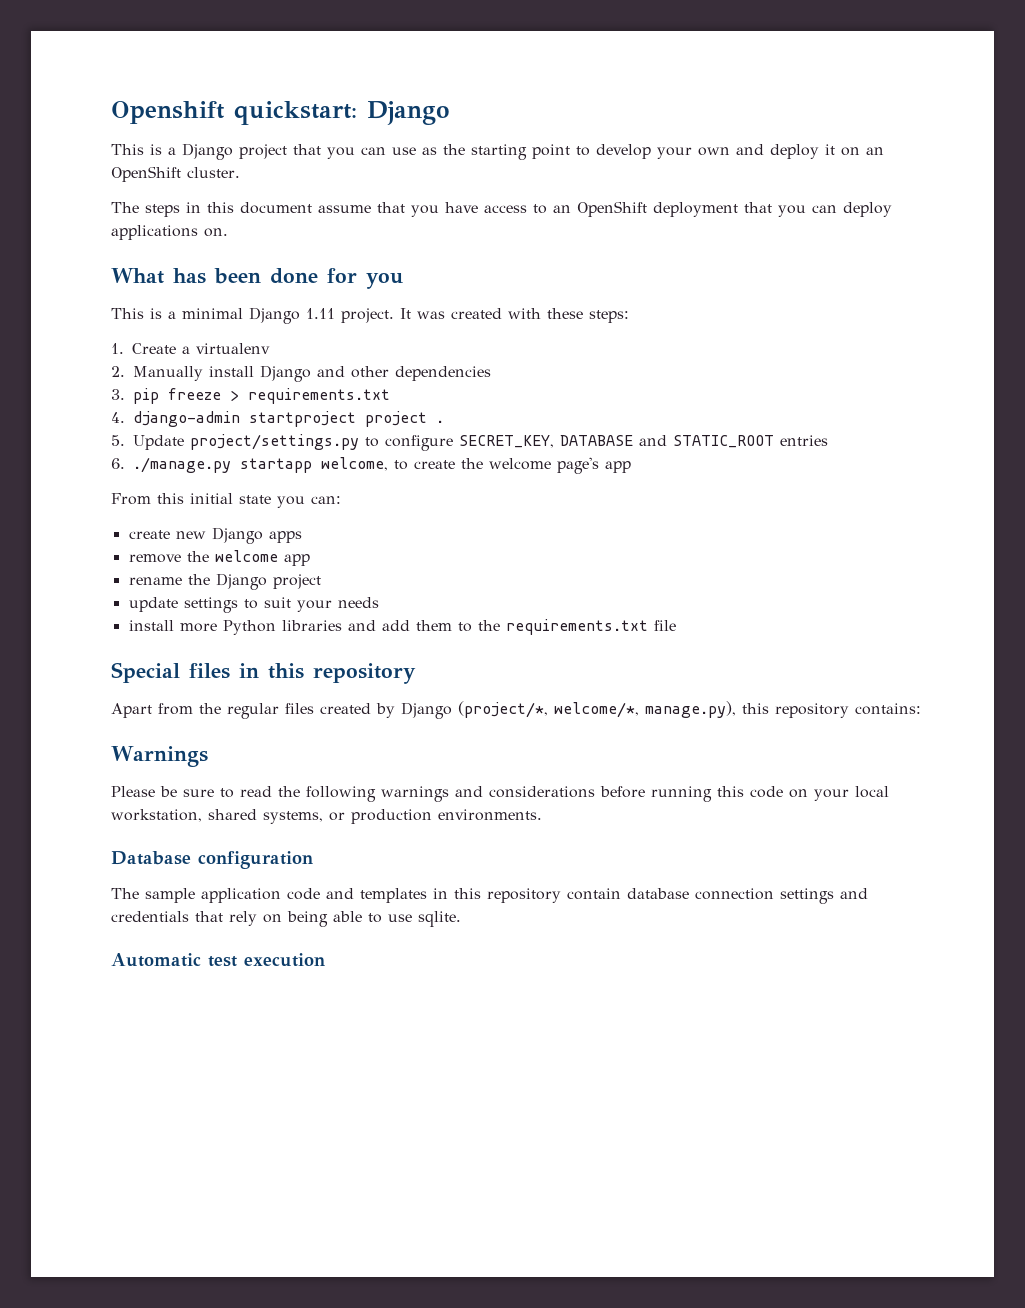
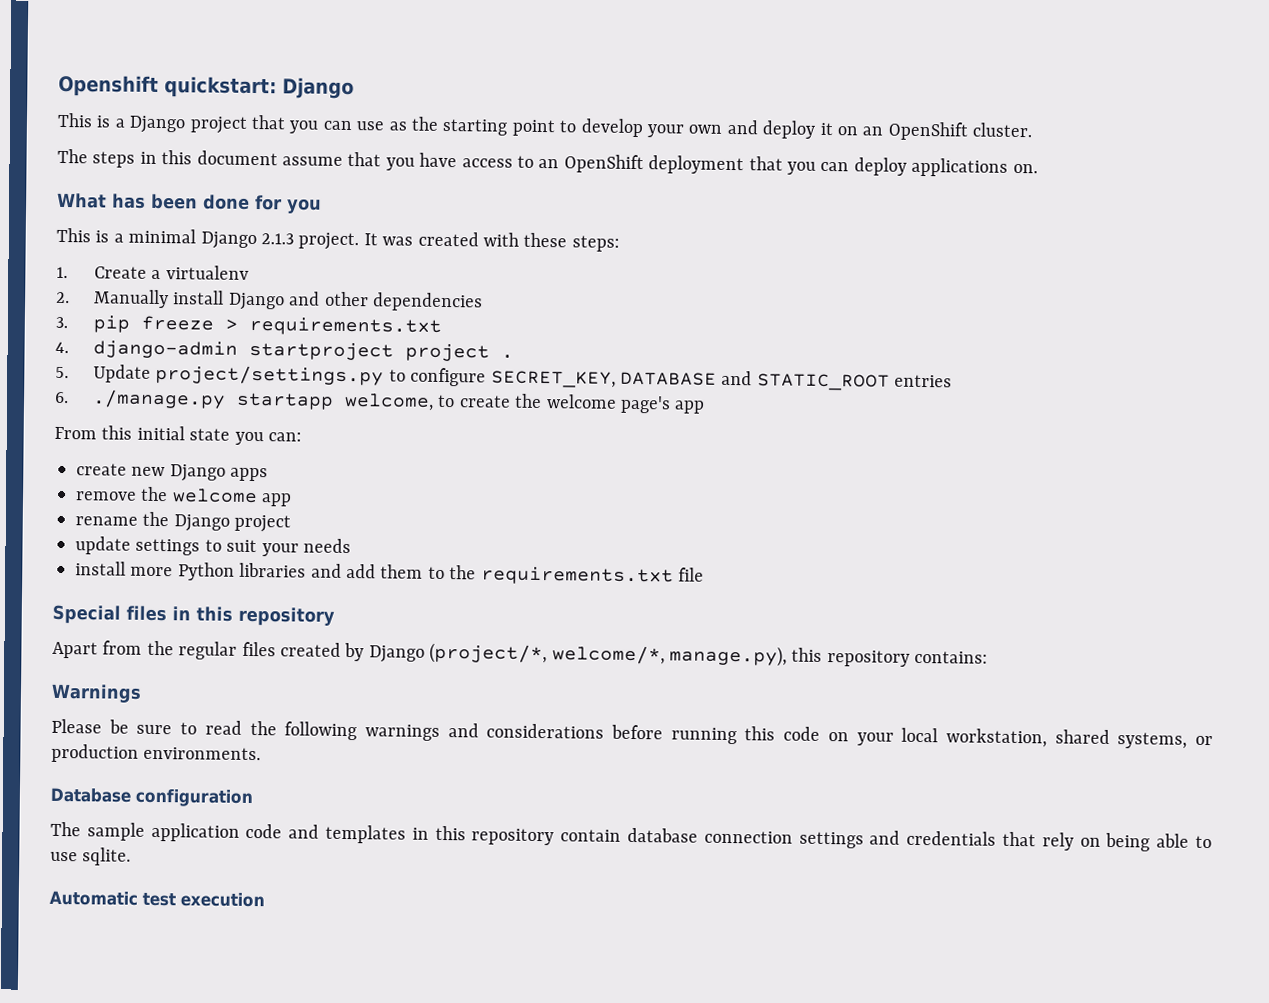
- This is a minimal Django 1.11 project.
+ This is a minimal Django 2.1.3 project.

